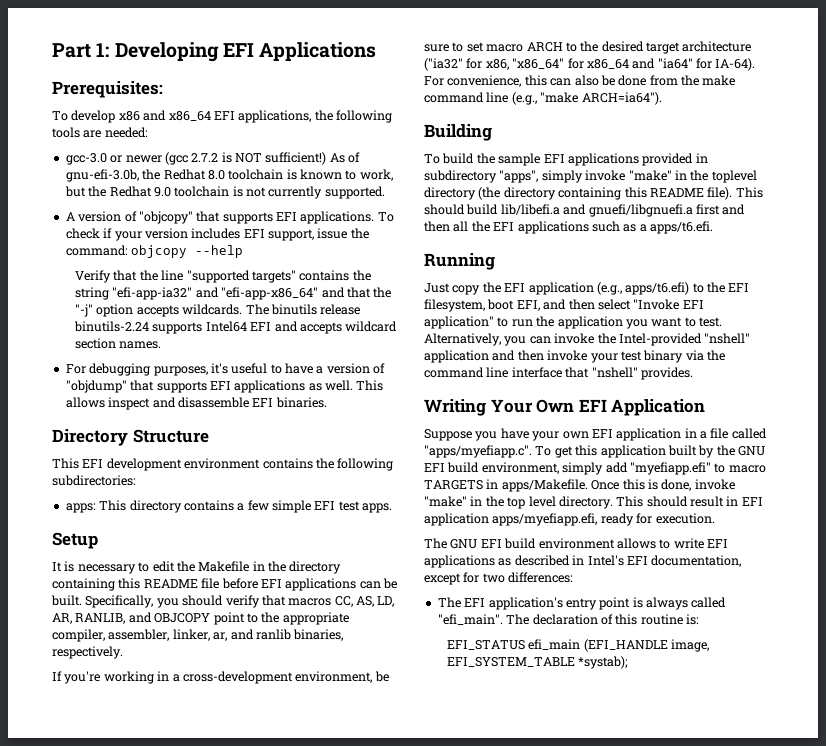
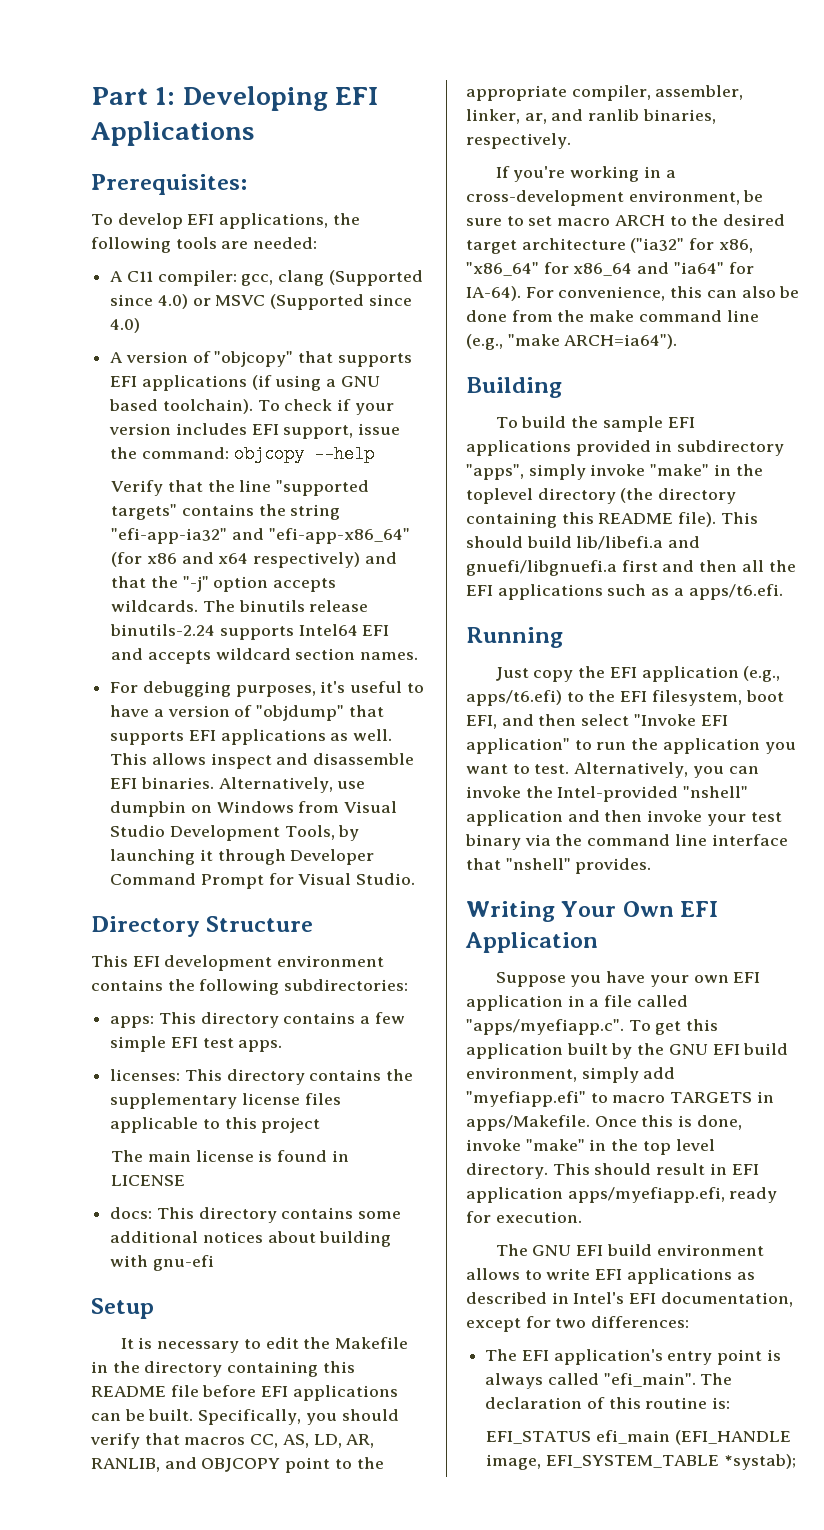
- To develop x86 and x86_64 EFI applications, the following tools are needed:
+ To develop EFI applications, the following tools are needed:
- gcc-3.0 or newer (gcc 2.7.2 is NOT sufficient!) As of gnu-efi-3.0b, the Redhat 8.0 toolchain is known to work, but the Redhat 9.0 toolchain is not currently supported.
+ A C11 compiler: gcc, clang (Supported since 4.0) or MSVC (Supported since 4.0)
- A version of "objcopy" that supports EFI applications.
+ A version of "objcopy" that supports EFI applications (if using a GNU based toolchain).
- Verify that the line "supported targets" contains the string "efi-app-ia32" and "efi-app-x86_64" and that the "-j" option accepts wildcards.
+ Verify that the line "supported targets" contains the string "efi-app-ia32" and "efi-app-x86_64" (for x86 and x64 respectively) and that the "-j" option accepts wildcards.
+ Alternatively, use dumpbin on Windows from Visual Studio Development Tools, by launching it through Developer Command Prompt for Visual Studio.
+ licenses: This directory contains the supplementary license files applicable to this project
+ The main license is found in LICENSE
+ docs: This directory contains some additional notices about building with gnu-efi

